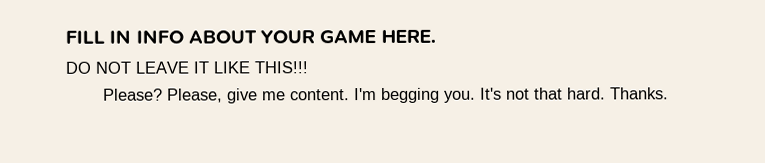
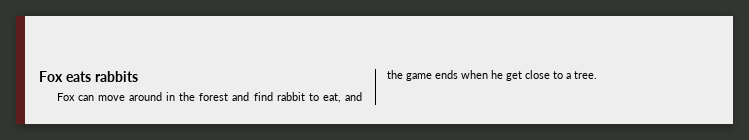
- FILL IN INFO ABOUT YOUR GAME HERE.
- DO NOT LEAVE IT LIKE THIS!!!
- Please? Please, give me content. I'm begging you. It's not that hard. Thanks.
+ Fox eats rabbits
+ Fox can move around in the forest and find rabbit to eat, and the game ends when he get close to a tree.

